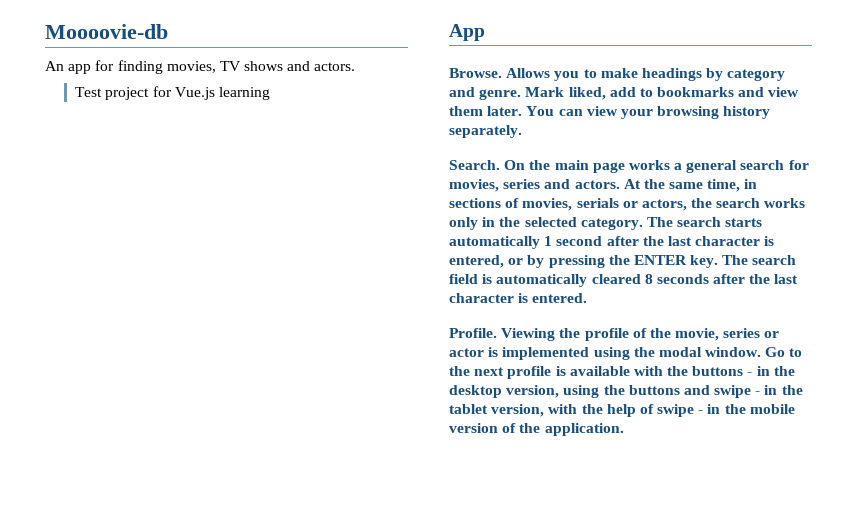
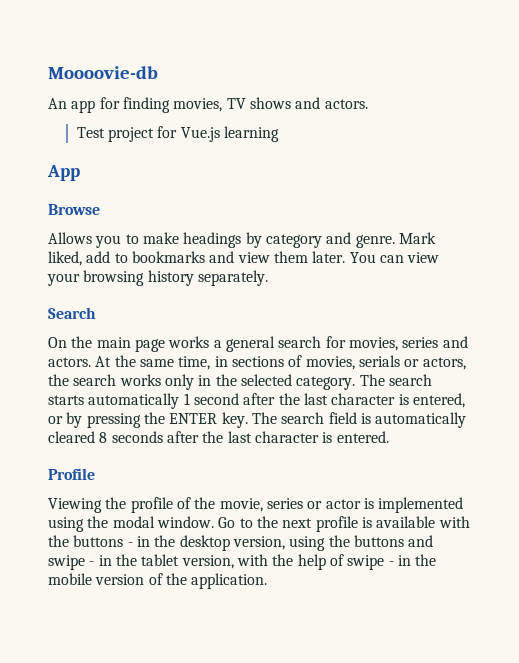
- Browse. Allows you to make headings by category and genre.
+ Browse
+ Allows you to make headings by category and genre.
- Search. On the main page works a general search for movies, series and actors.
+ Search
+ On the main page works a general search for movies, series and actors.
- Profile. Viewing the profile of the movie, series or actor is implemented using the modal window.
+ Profile
+ Viewing the profile of the movie, series or actor is implemented using the modal window.

